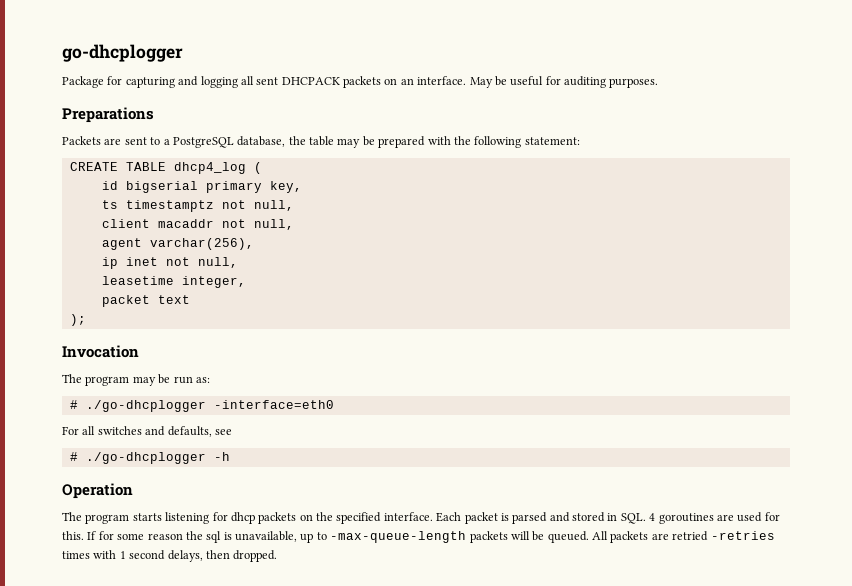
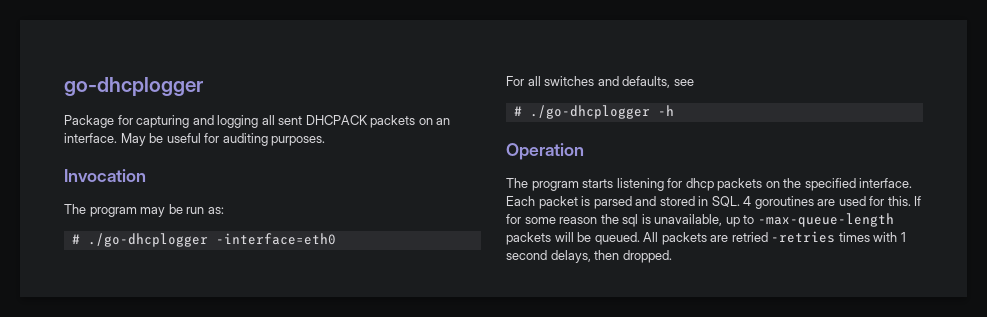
- Preparations
- Packets are sent to a PostgreSQL database, the table may be prepared with the following statement:
- CREATE TABLE dhcp4_log (
- id bigserial primary key,
- ts timestamptz not null,
- client macaddr not null,
- agent varchar(256),
- ip inet not null,
- leasetime integer,
- packet text
- );

